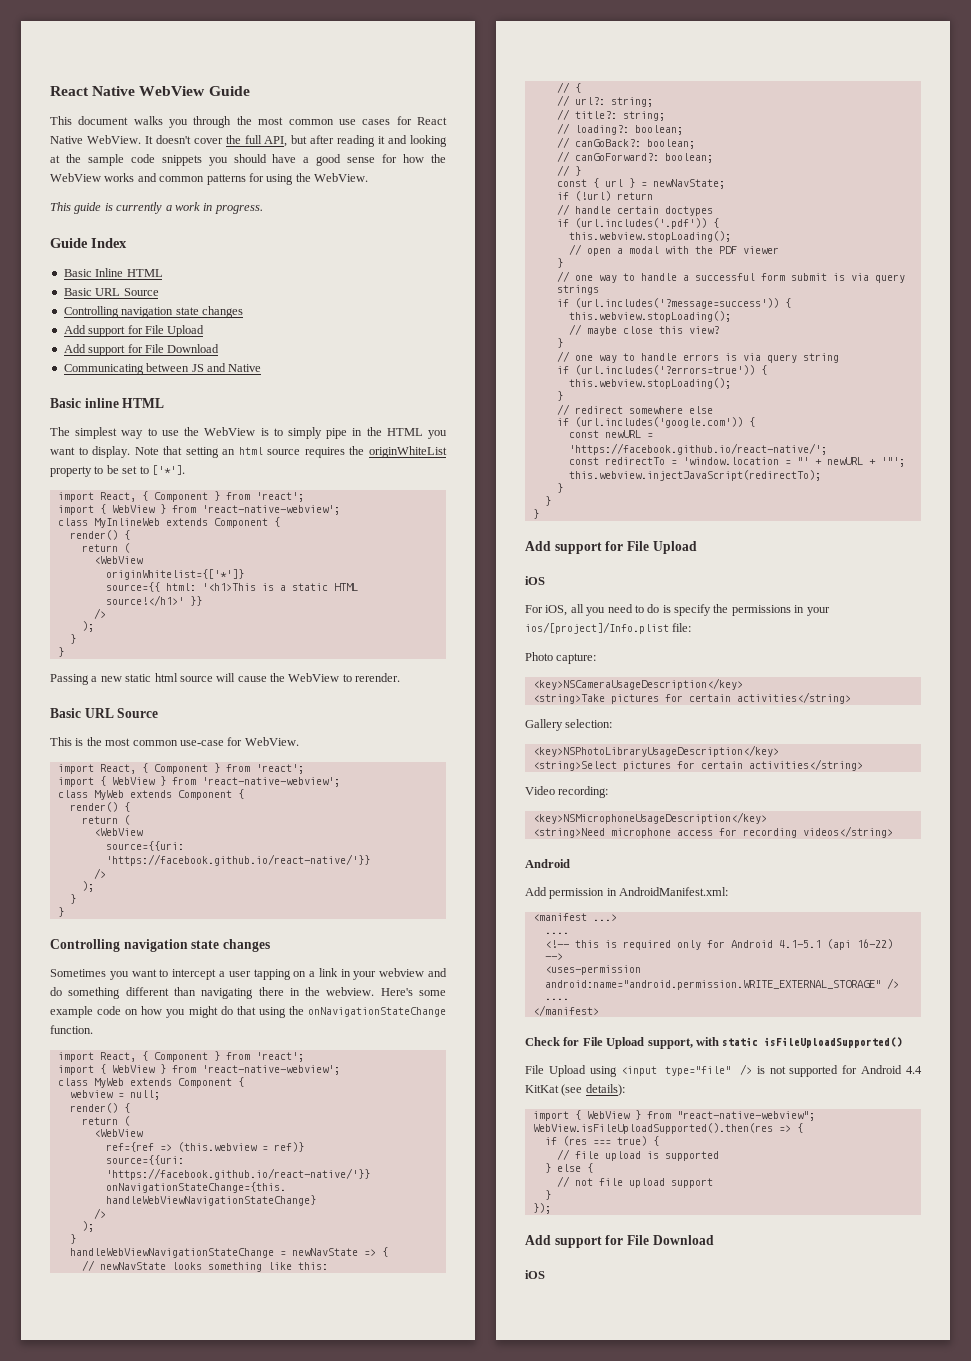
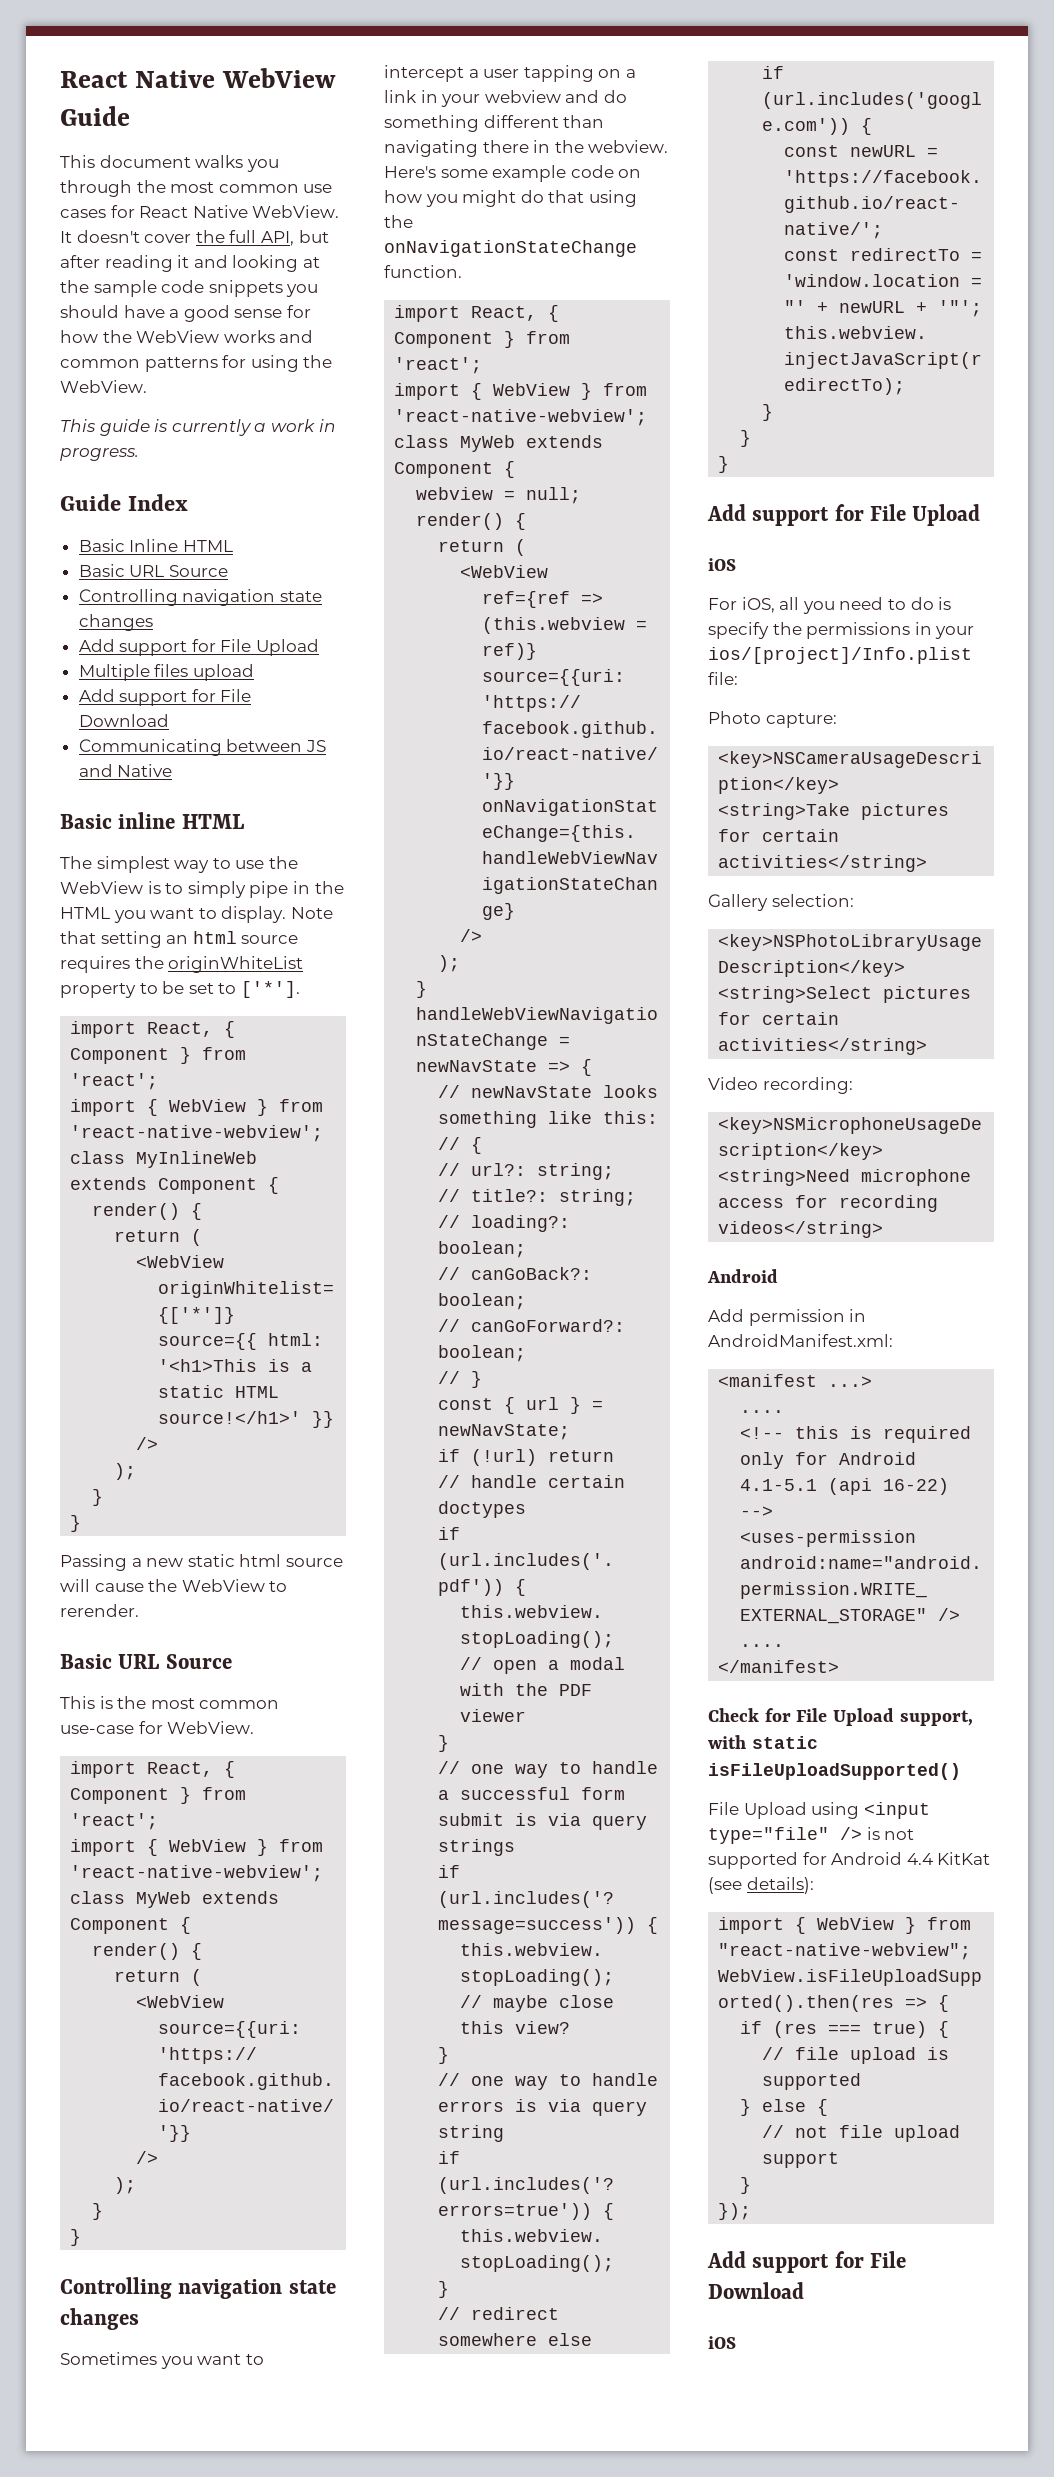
+ Multiple files upload

